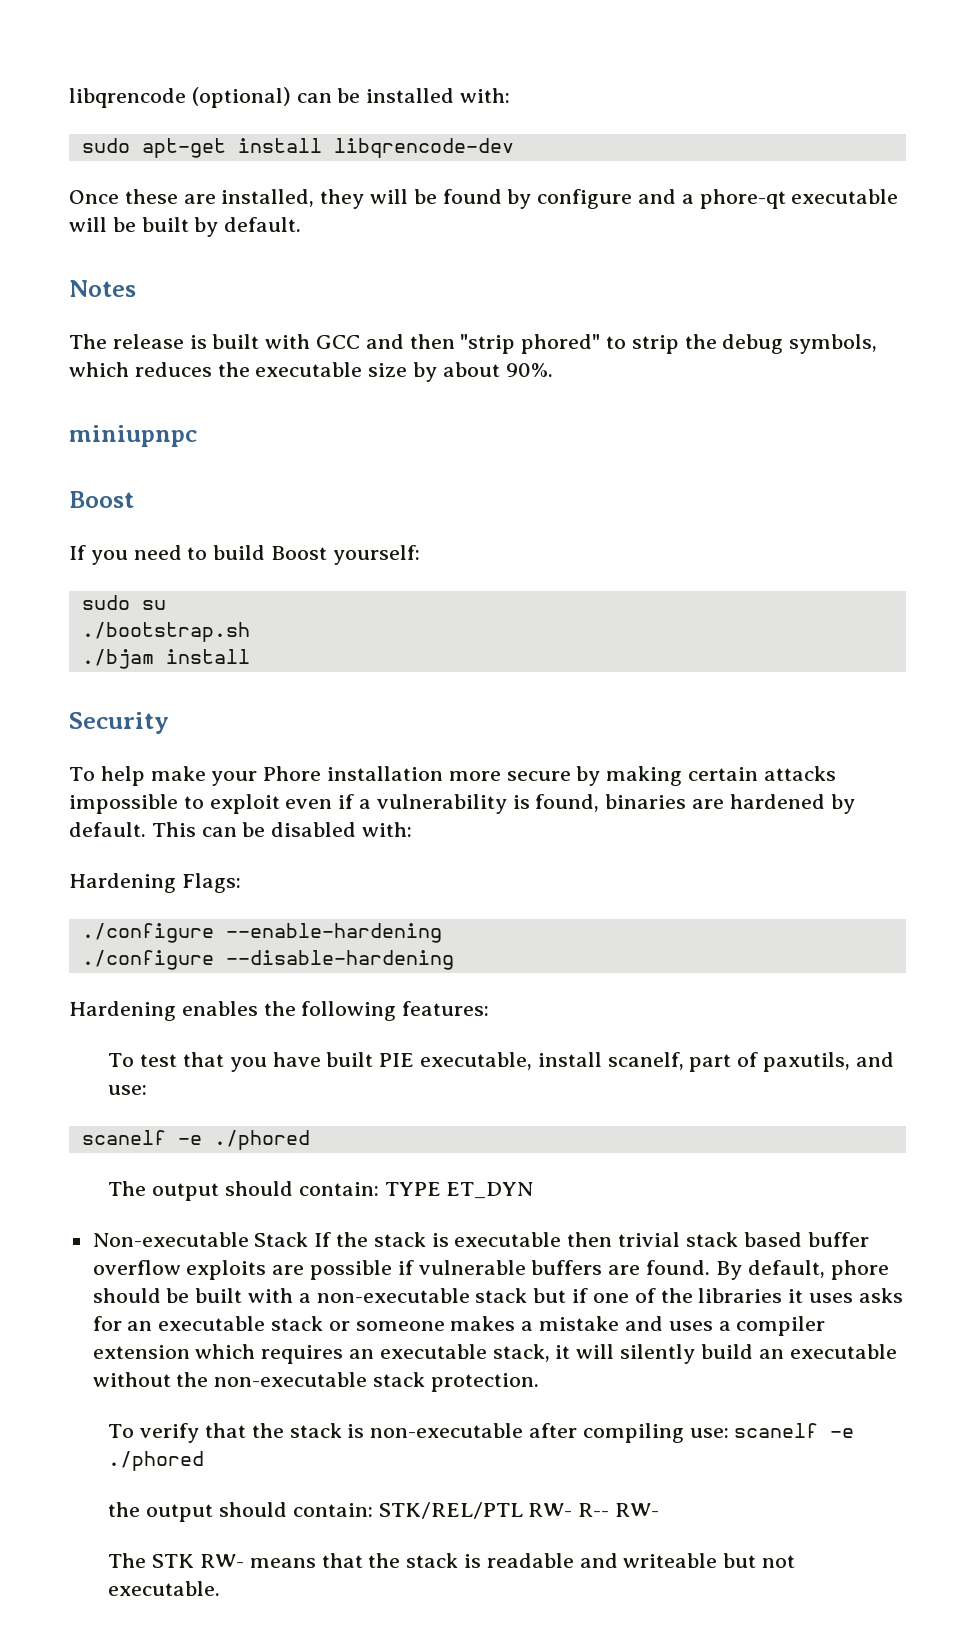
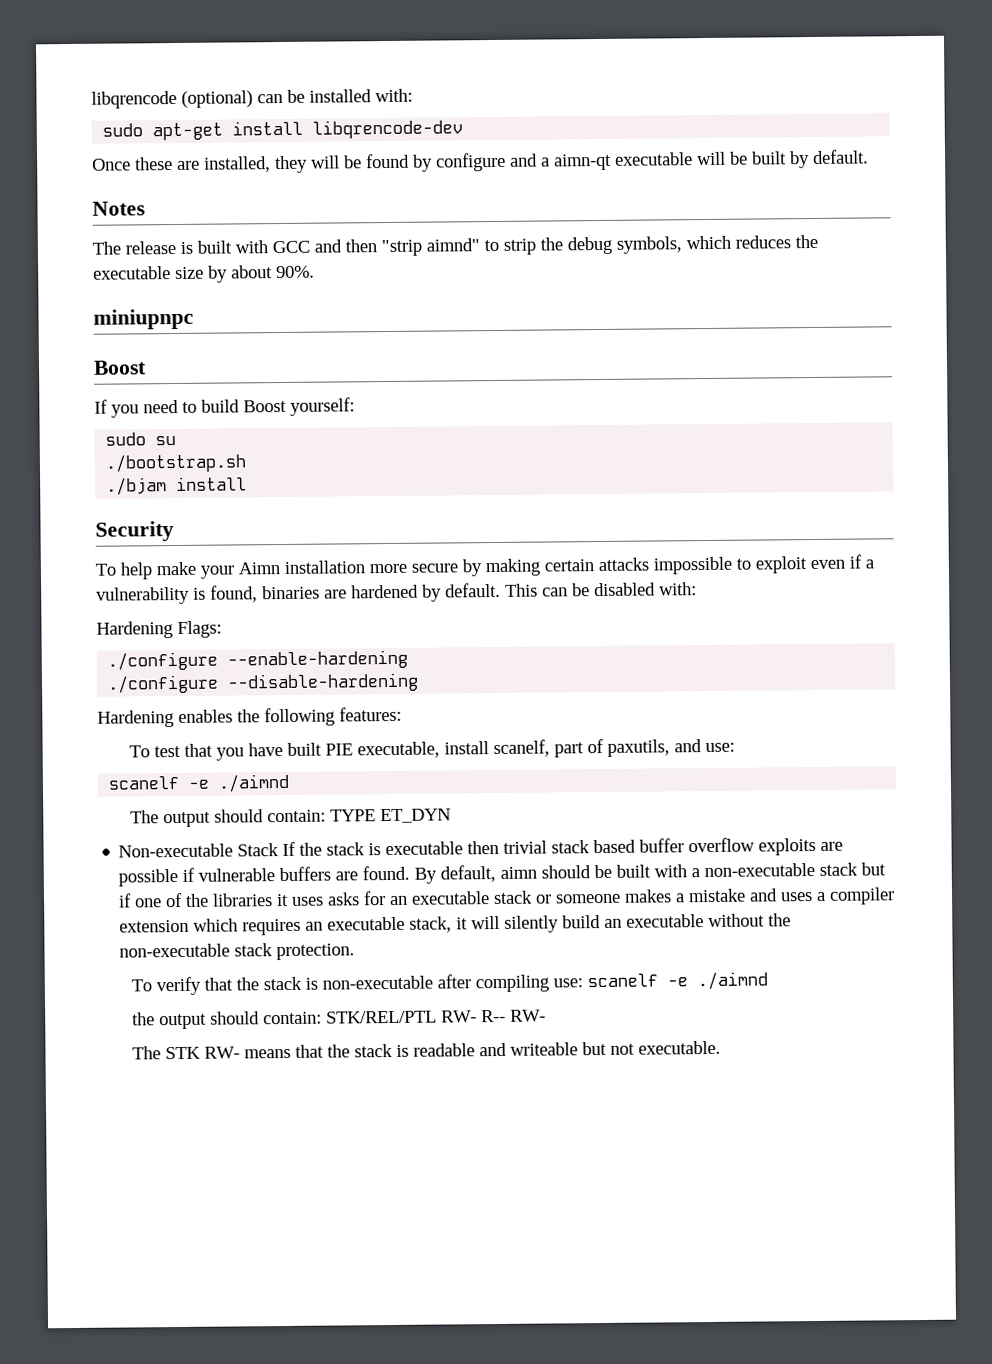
- Once these are installed, they will be found by configure and a phore-qt executable will be built by default.
+ Once these are installed, they will be found by configure and a aimn-qt executable will be built by default.
- The release is built with GCC and then "strip phored" to strip the debug symbols, which reduces the executable size by about 90%.
+ The release is built with GCC and then "strip aimnd" to strip the debug symbols, which reduces the executable size by about 90%.
- To help make your Phore installation more secure by making certain attacks impossible to exploit even if a vulnerability is found, binaries are hardened by default.
+ To help make your Aimn installation more secure by making certain attacks impossible to exploit even if a vulnerability is found, binaries are hardened by default.
  To test that you have built PIE executable, install scanelf, part of paxutils, and use:
- scanelf -e ./phored
+ scanelf -e ./aimnd
- By default, phore should be built with a non-executable stack but if one of the libraries it uses asks for an executable stack or someone makes a mistake and uses a compiler extension which requires an executable stack, it will silently build an executable without the non-executable stack protection.
+ By default, aimn should be built with a non-executable stack but if one of the libraries it uses asks for an executable stack or someone makes a mistake and uses a compiler extension which requires an executable stack, it will silently build an executable without the non-executable stack protection.
- To verify that the stack is non-executable after compiling use: scanelf -e ./phored
+ To verify that the stack is non-executable after compiling use: scanelf -e ./aimnd

